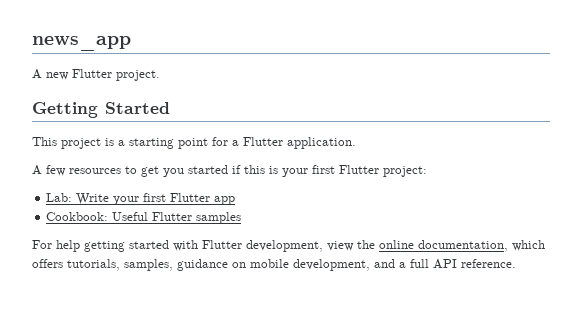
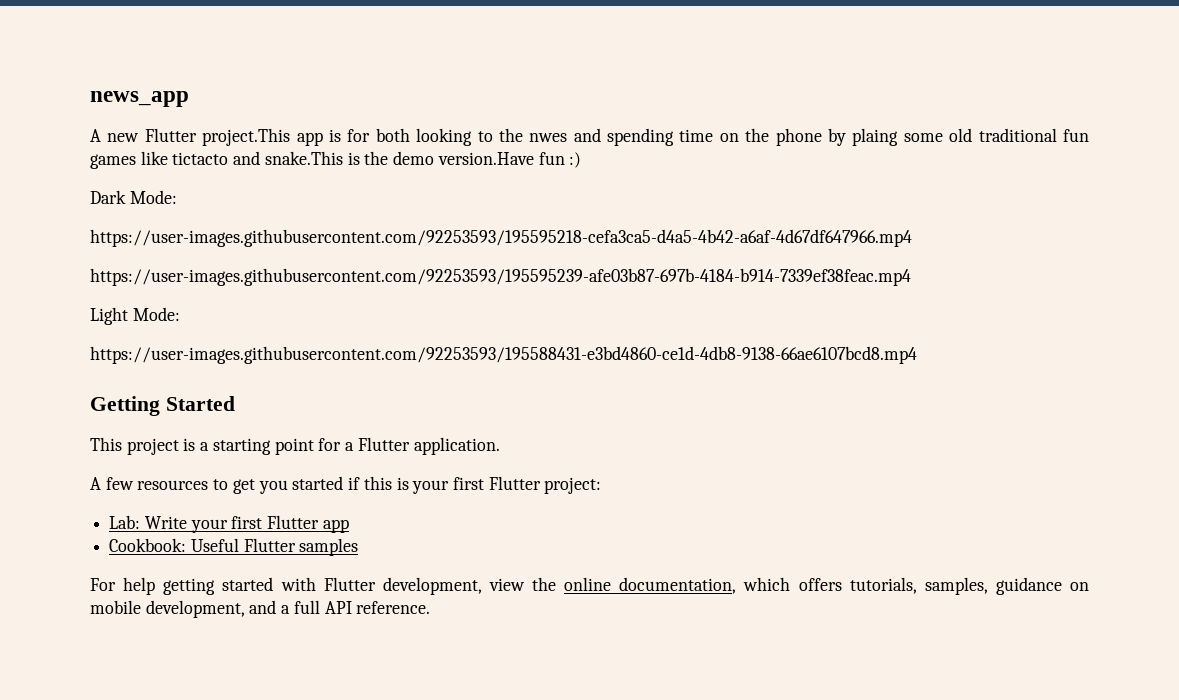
- A new Flutter project.
+ A new Flutter project.This app is for both looking to the nwes and spending time on the phone by plaing some old traditional fun games like tictacto and snake.This is the demo version.Have fun :)
+ Dark Mode:
+ https://user-images.githubusercontent.com/92253593/195595218-cefa3ca5-d4a5-4b42-a6af-4d67df647966.mp4
+ https://user-images.githubusercontent.com/92253593/195595239-afe03b87-697b-4184-b914-7339ef38feac.mp4
+ Light Mode:
+ https://user-images.githubusercontent.com/92253593/195588431-e3bd4860-ce1d-4db8-9138-66ae6107bcd8.mp4

